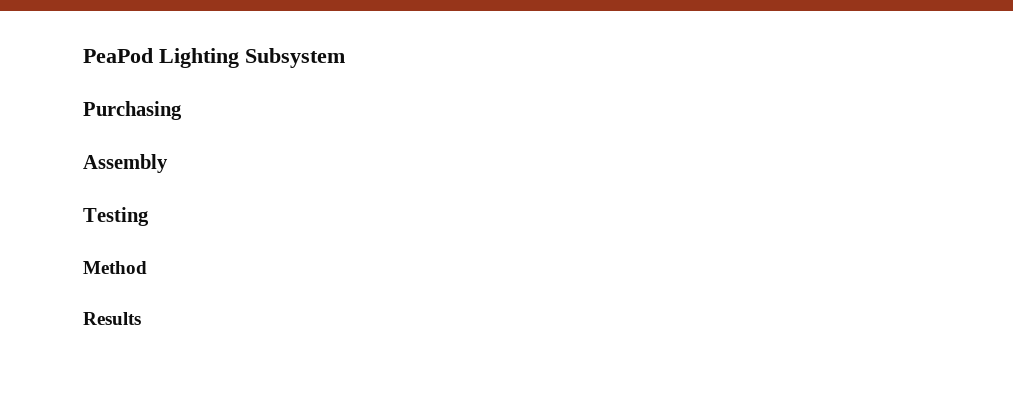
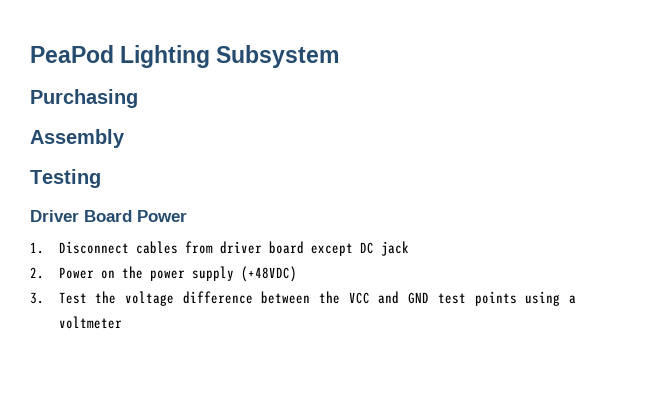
- Method
- Results
+ Driver Board Power
+ 1. Disconnect cables from driver board except DC jack
+ 2. Power on the power supply (+48VDC)
+ 3. Test the voltage difference between the VCC and GND test points using a voltmeter

